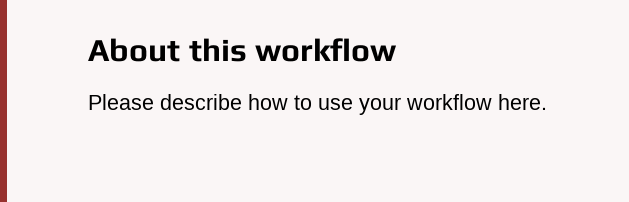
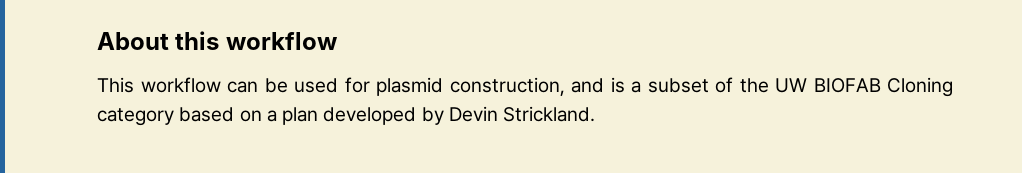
- Please describe how to use your workflow here.
+ This workflow can be used for plasmid construction, and is a subset of the UW BIOFAB Cloning category based on a plan developed by Devin Strickland.

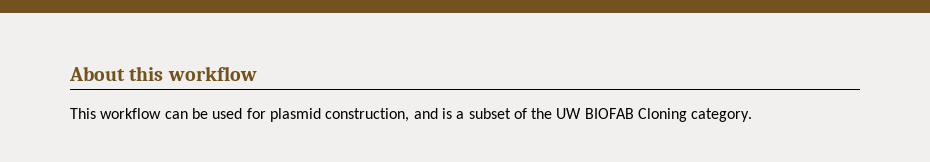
- This workflow can be used for plasmid construction, and is a subset of the UW BIOFAB Cloning category based on a plan developed by Devin Strickland.
+ This workflow can be used for plasmid construction, and is a subset of the UW BIOFAB Cloning category.

